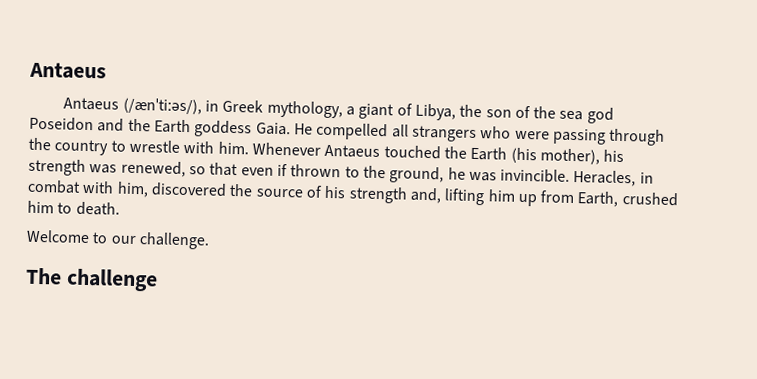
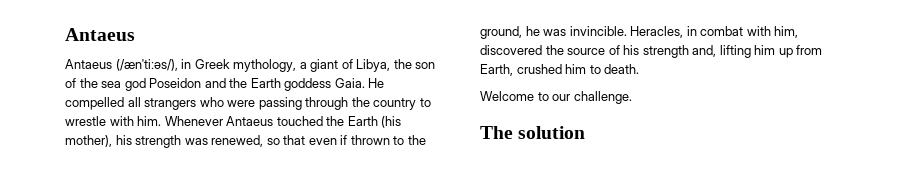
- The challenge
+ The solution

